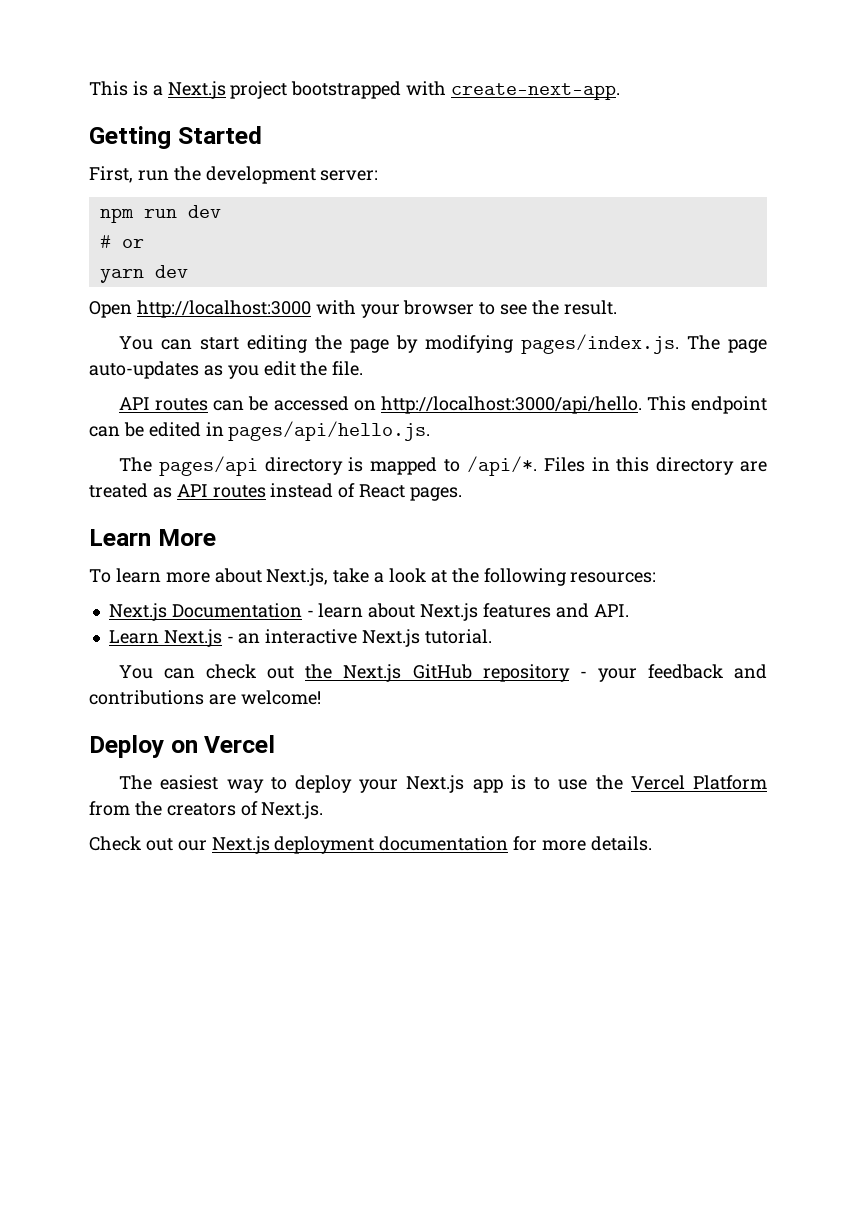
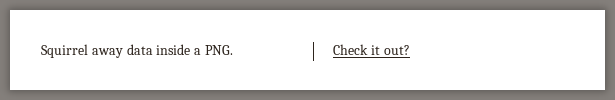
- This is a Next.js project bootstrapped with create-next-app.
- Getting Started
- First, run the development server:
- npm run dev
- # or
- yarn dev
- Open http://localhost:3000 with your browser to see the result.
- You can start editing the page by modifying pages/index.js. The page auto-updates as you edit the file.
- API routes can be accessed on http://localhost:3000/api/hello. This endpoint can be edited in pages/api/hello.js.
- The pages/api directory is mapped to /api/*. Files in this directory are treated as API routes instead of React pages.
- Learn More
- To learn more about Next.js, take a look at the following resources:
- Next.js Documentation - learn about Next.js features and API.
- Learn Next.js - an interactive Next.js tutorial.
- You can check out the Next.js GitHub repository - your feedback and contributions are welcome!
- Deploy on Vercel
- The easiest way to deploy your Next.js app is to use the Vercel Platform from the creators of Next.js.
- Check out our Next.js deployment documentation for more details.
+ Squirrel away data inside a PNG.
+ Check it out?

